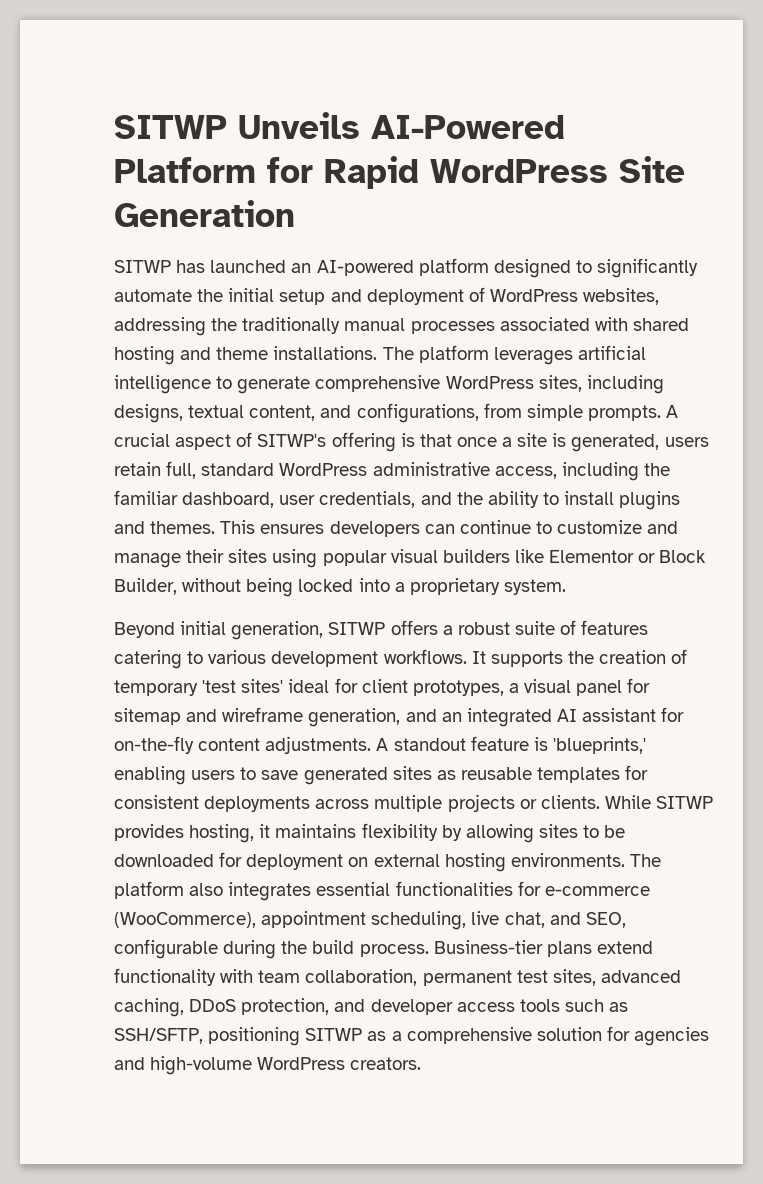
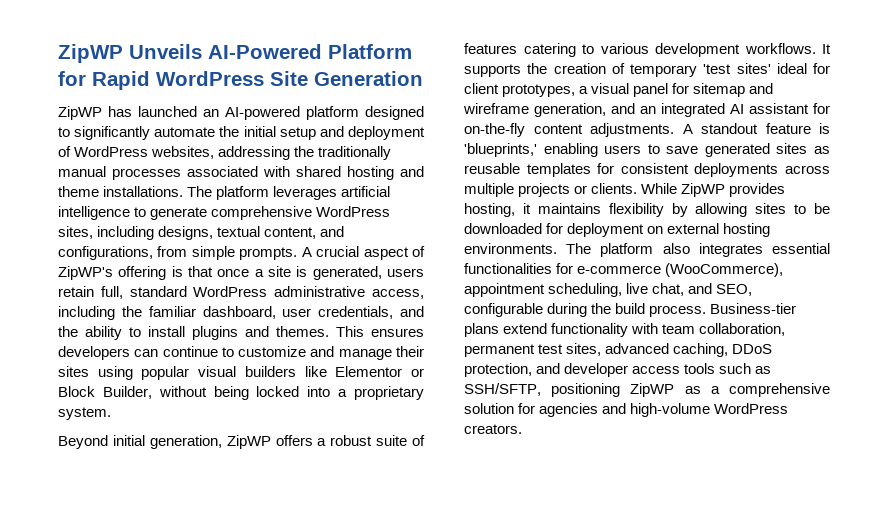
- SITWP Unveils AI-Powered Platform for Rapid WordPress Site Generation
+ ZipWP Unveils AI-Powered Platform for Rapid WordPress Site Generation
- SITWP has launched an AI-powered platform designed to significantly automate the initial setup and deployment of WordPress websites, addressing the traditionally manual processes associated with shared hosting and theme installations.
+ ZipWP has launched an AI-powered platform designed to significantly automate the initial setup and deployment of WordPress websites, addressing the traditionally manual processes associated with shared hosting and theme installations.
- A crucial aspect of SITWP's offering is that once a site is generated, users retain full, standard WordPress administrative access, including the familiar dashboard, user credentials, and the ability to install plugins and themes.
+ A crucial aspect of ZipWP's offering is that once a site is generated, users retain full, standard WordPress administrative access, including the familiar dashboard, user credentials, and the ability to install plugins and themes.
- Beyond initial generation, SITWP offers a robust suite of features catering to various development workflows.
+ Beyond initial generation, ZipWP offers a robust suite of features catering to various development workflows.
- While SITWP provides hosting, it maintains flexibility by allowing sites to be downloaded for deployment on external hosting environments.
+ While ZipWP provides hosting, it maintains flexibility by allowing sites to be downloaded for deployment on external hosting environments.
- Business-tier plans extend functionality with team collaboration, permanent test sites, advanced caching, DDoS protection, and developer access tools such as SSH/SFTP, positioning SITWP as a comprehensive solution for agencies and high-volume WordPress creators.
+ Business-tier plans extend functionality with team collaboration, permanent test sites, advanced caching, DDoS protection, and developer access tools such as SSH/SFTP, positioning ZipWP as a comprehensive solution for agencies and high-volume WordPress creators.

